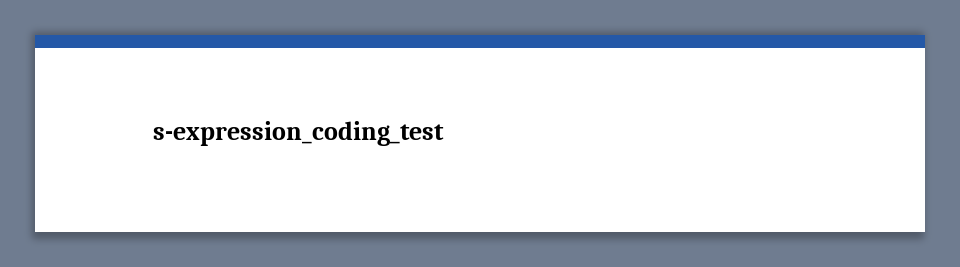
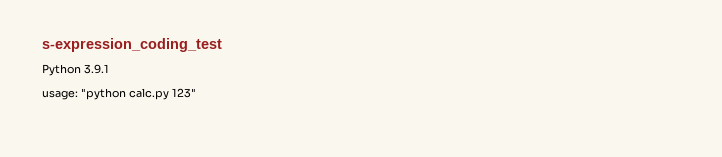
+ Python 3.9.1
+ usage: "python calc.py 123"

